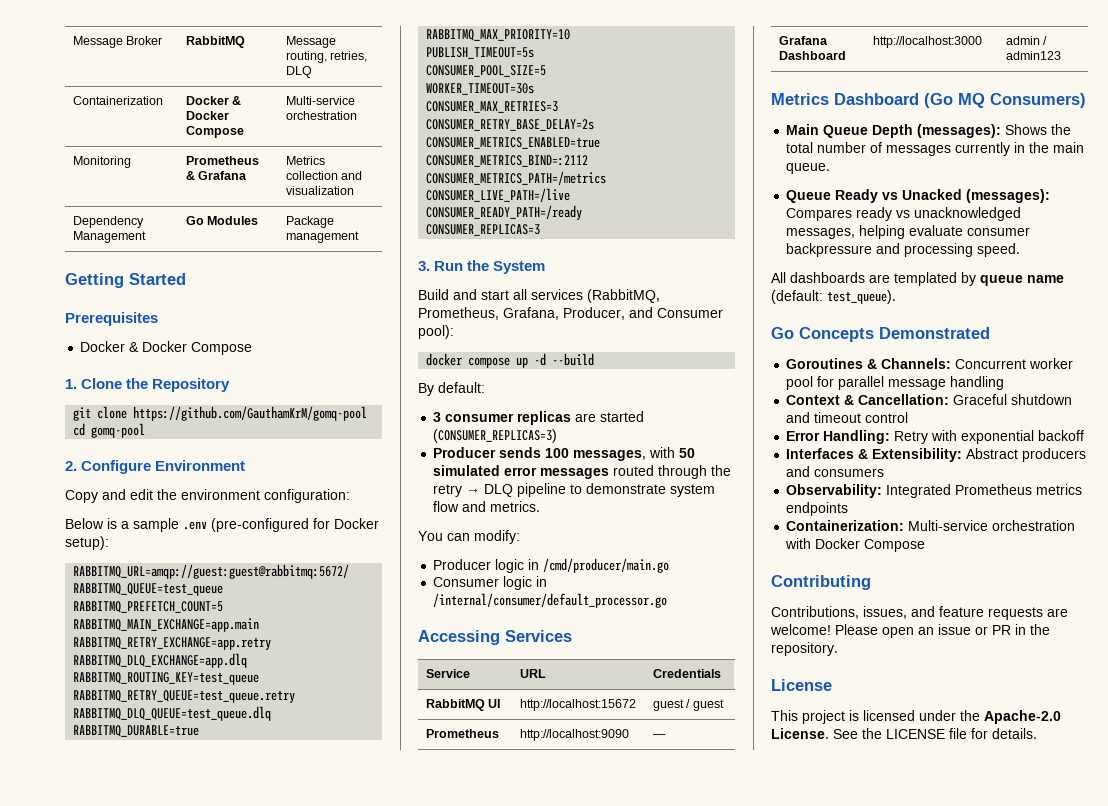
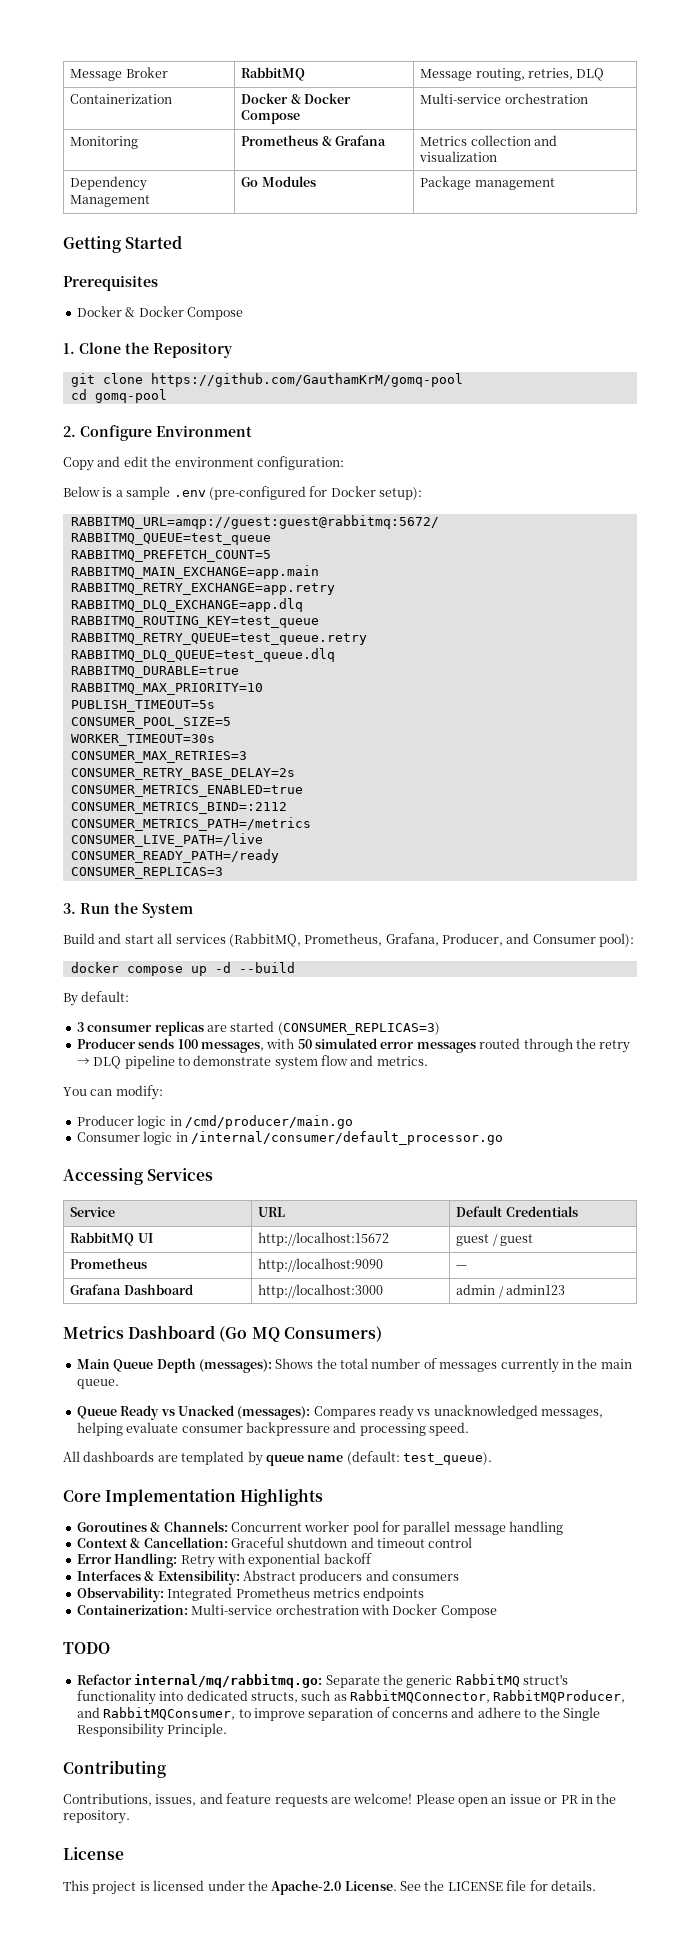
- Service | URL | Credentials
+ Service | URL | Default Credentials
- Go Concepts Demonstrated
+ Core Implementation Highlights
+ TODO
+ Refactor internal/mq/rabbitmq.go: Separate the generic RabbitMQ struct's functionality into dedicated structs, such as RabbitMQConnector, RabbitMQProducer, and RabbitMQConsumer, to improve separation of concerns and adhere to the Single Responsibility Principle.

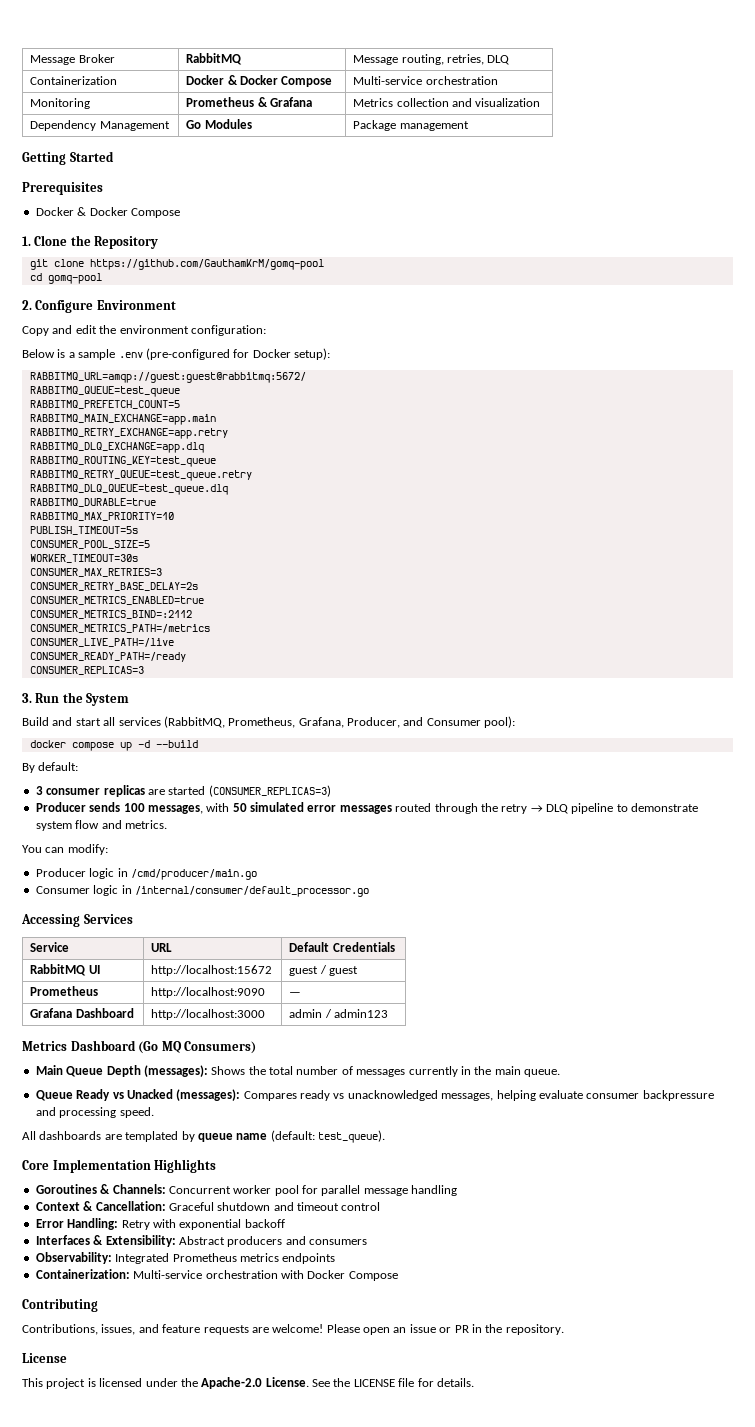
- TODO
- Refactor internal/mq/rabbitmq.go: Separate the generic RabbitMQ struct's functionality into dedicated structs, such as RabbitMQConnector, RabbitMQProducer, and RabbitMQConsumer, to improve separation of concerns and adhere to the Single Responsibility Principle.

